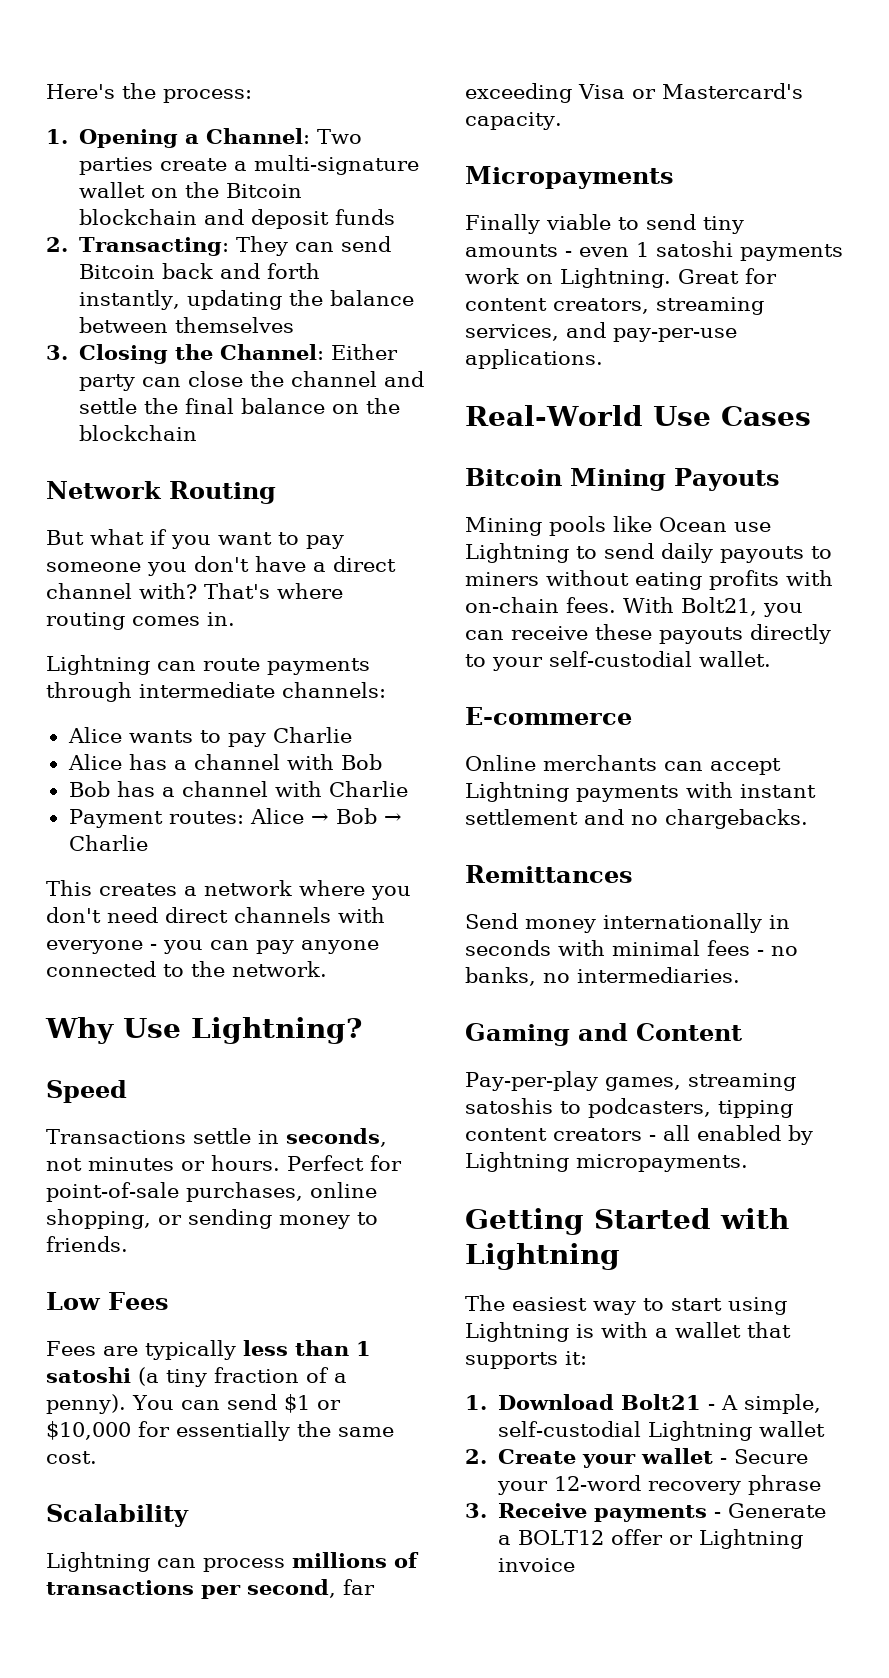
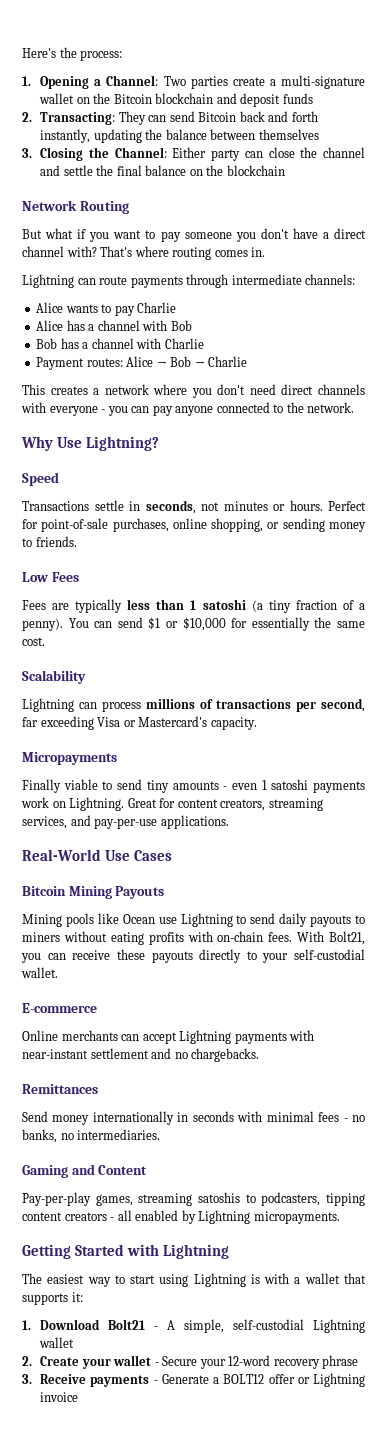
- Online merchants can accept Lightning payments with instant settlement and no chargebacks.
+ Online merchants can accept Lightning payments with near-instant settlement and no chargebacks.

